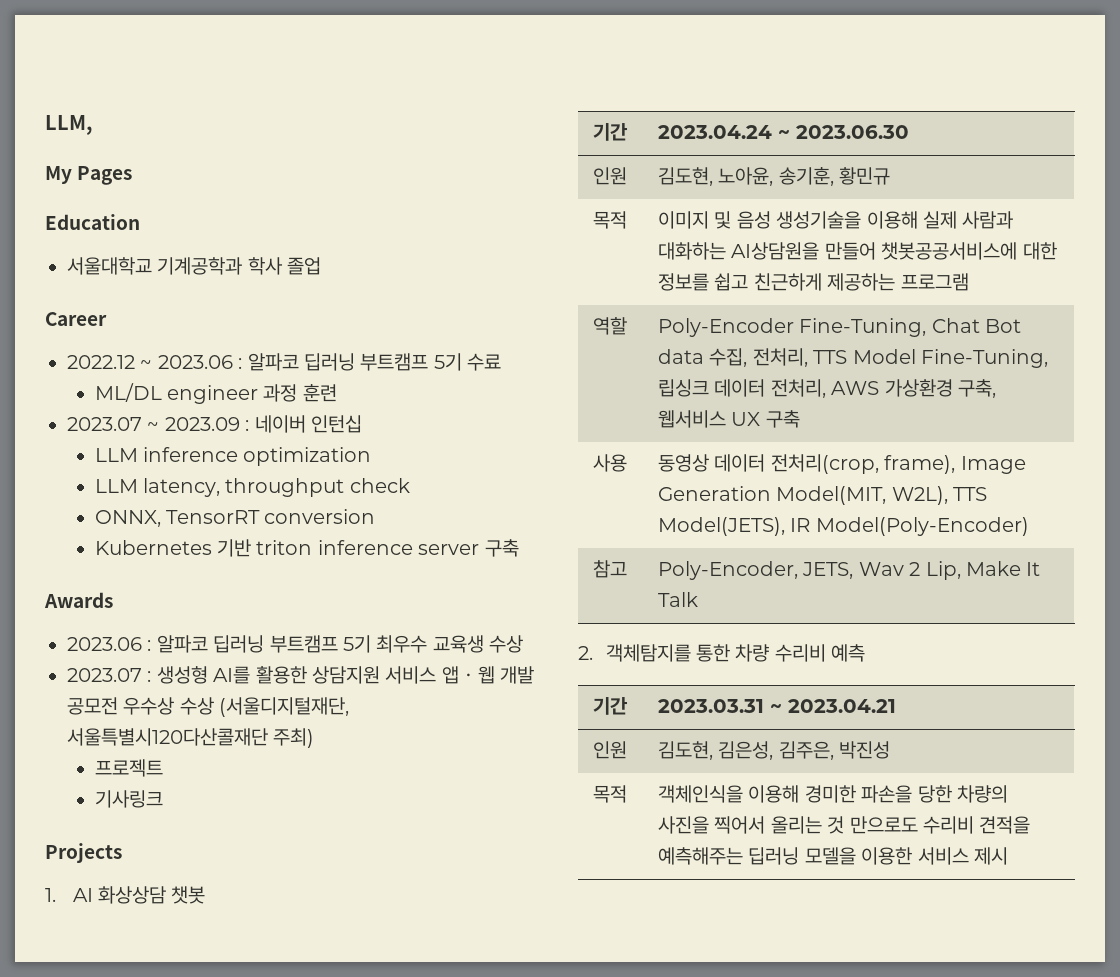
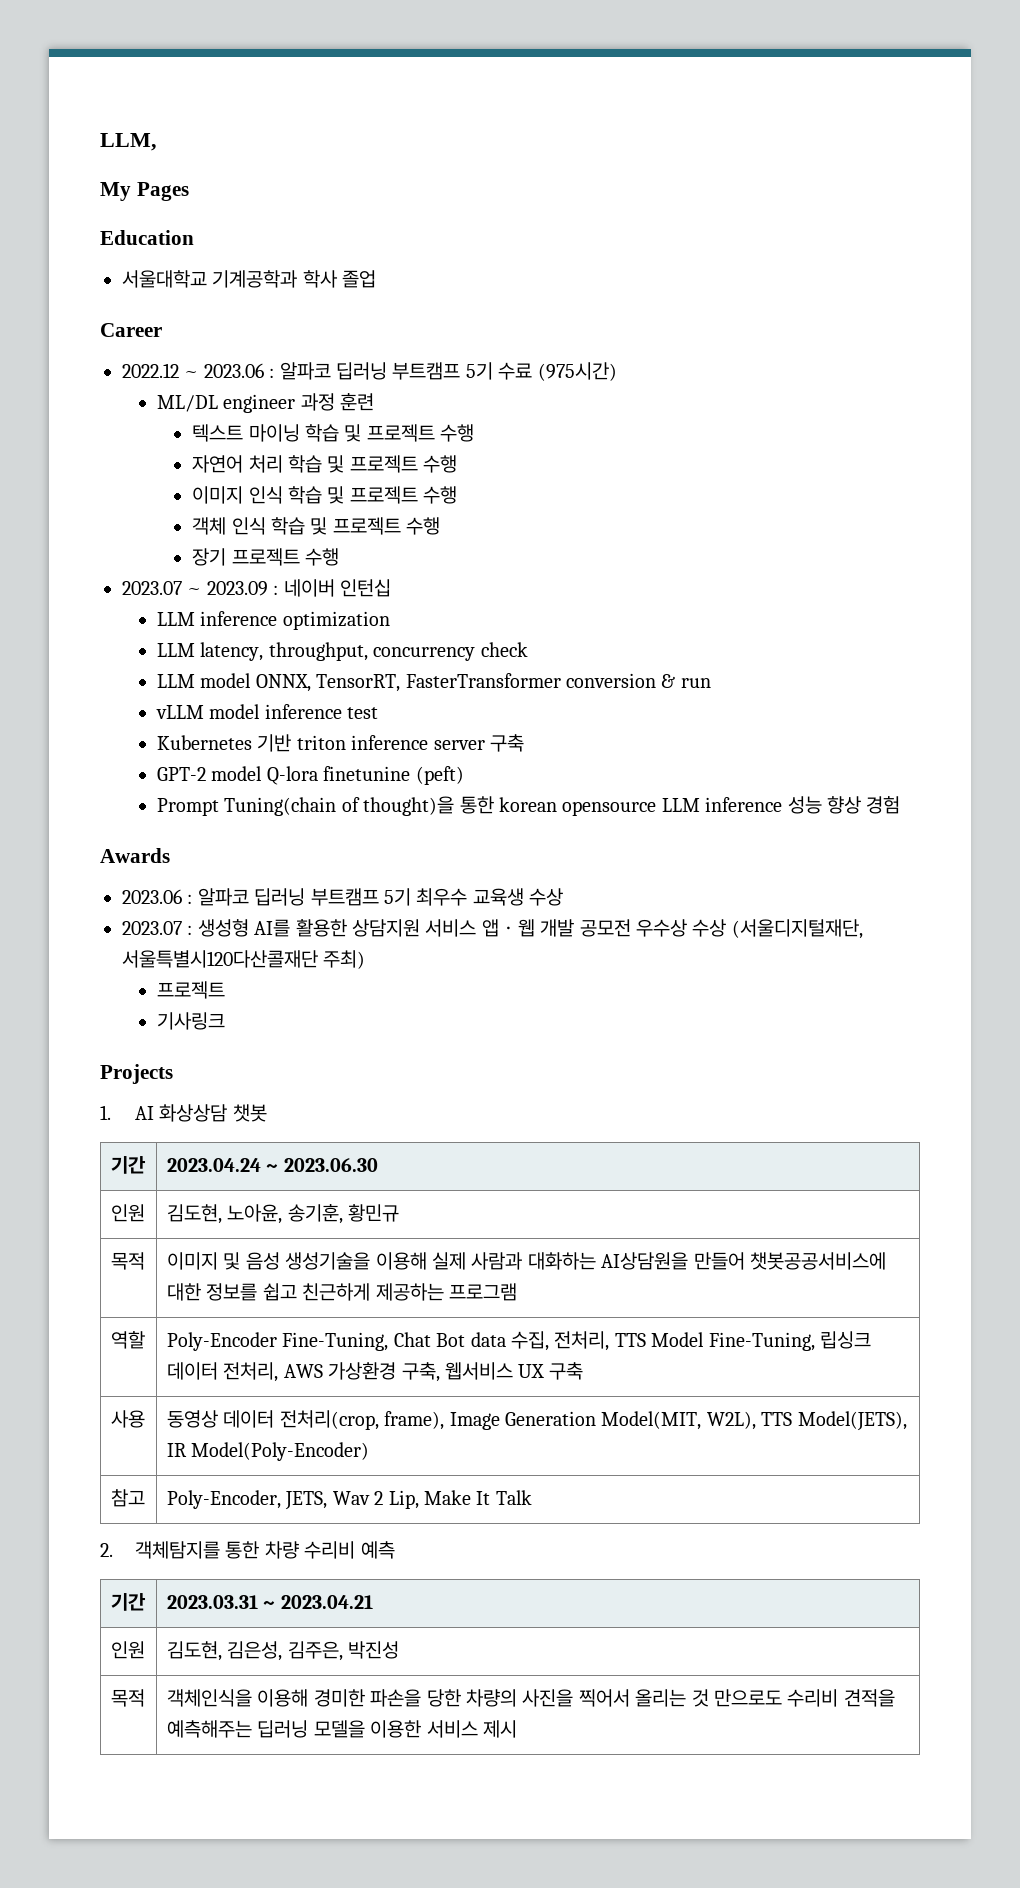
- 2022.12 ~ 2023.06 : 알파코 딥러닝 부트캠프 5기 수료
+ 2022.12 ~ 2023.06 : 알파코 딥러닝 부트캠프 5기 수료 (975시간)
+ 텍스트 마이닝 학습 및 프로젝트 수행
+ 자연어 처리 학습 및 프로젝트 수행
+ 이미지 인식 학습 및 프로젝트 수행
+ 객체 인식 학습 및 프로젝트 수행
+ 장기 프로젝트 수행
- LLM latency, throughput check
+ LLM latency, throughput, concurrency check
- ONNX, TensorRT conversion
+ LLM model ONNX, TensorRT, FasterTransformer conversion & run
+ vLLM model inference test
+ GPT-2 model Q-lora finetunine (peft)
+ Prompt Tuning(chain of thought)을 통한 korean opensource LLM inference 성능 향상 경험

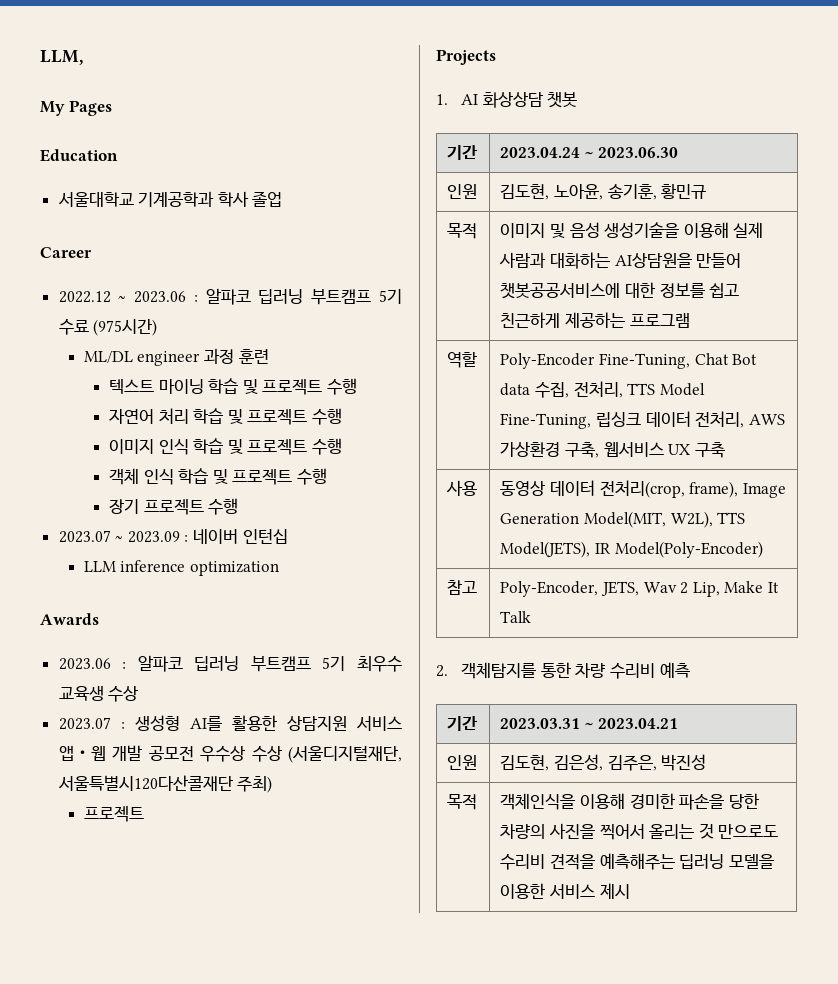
- LLM latency, throughput, concurrency check
- LLM model ONNX, TensorRT, FasterTransformer conversion & run
- vLLM model inference test
- Kubernetes 기반 triton inference server 구축
- GPT-2 model Q-lora finetunine (peft)
- Prompt Tuning(chain of thought)을 통한 korean opensource LLM inference 성능 향상 경험
- 기사링크

